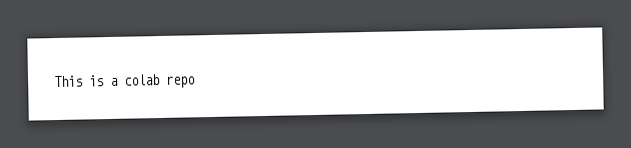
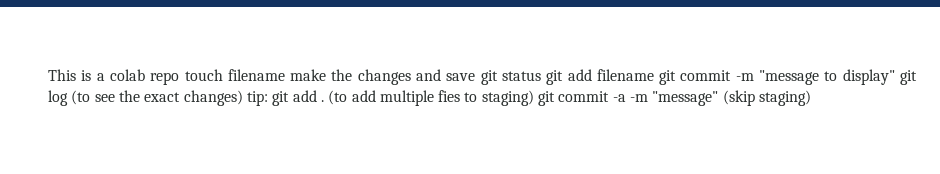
- This is a colab repo
+ This is a colab repo touch filename make the changes and save git status git add filename git commit -m "message to display" git log (to see the exact changes) tip: git add . (to add multiple fies to staging) git commit -a -m "message" (skip staging)

